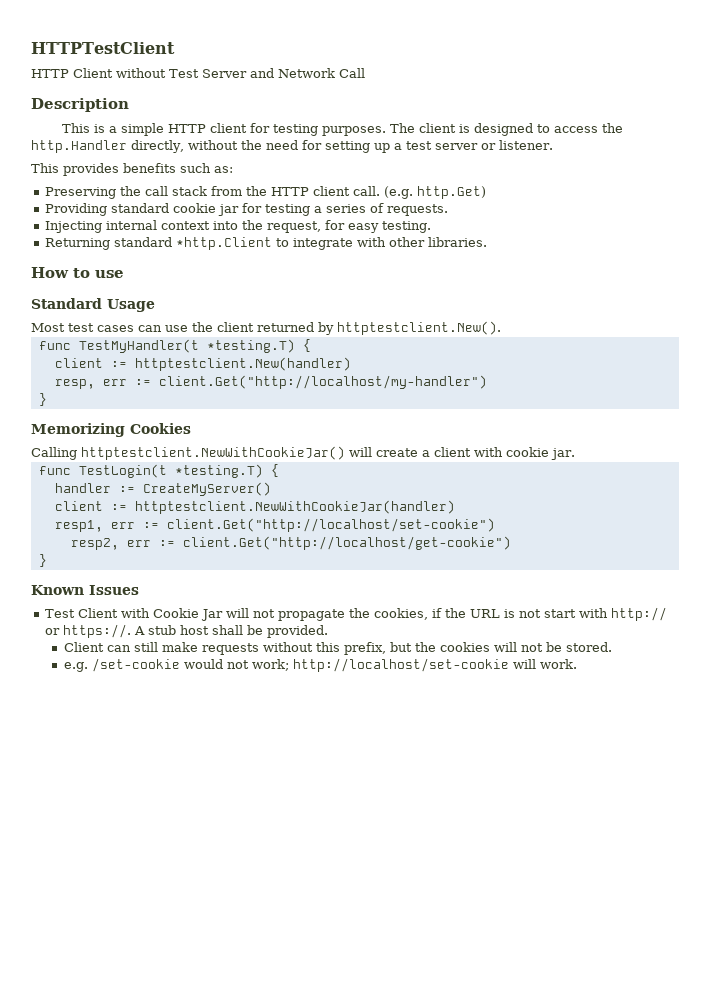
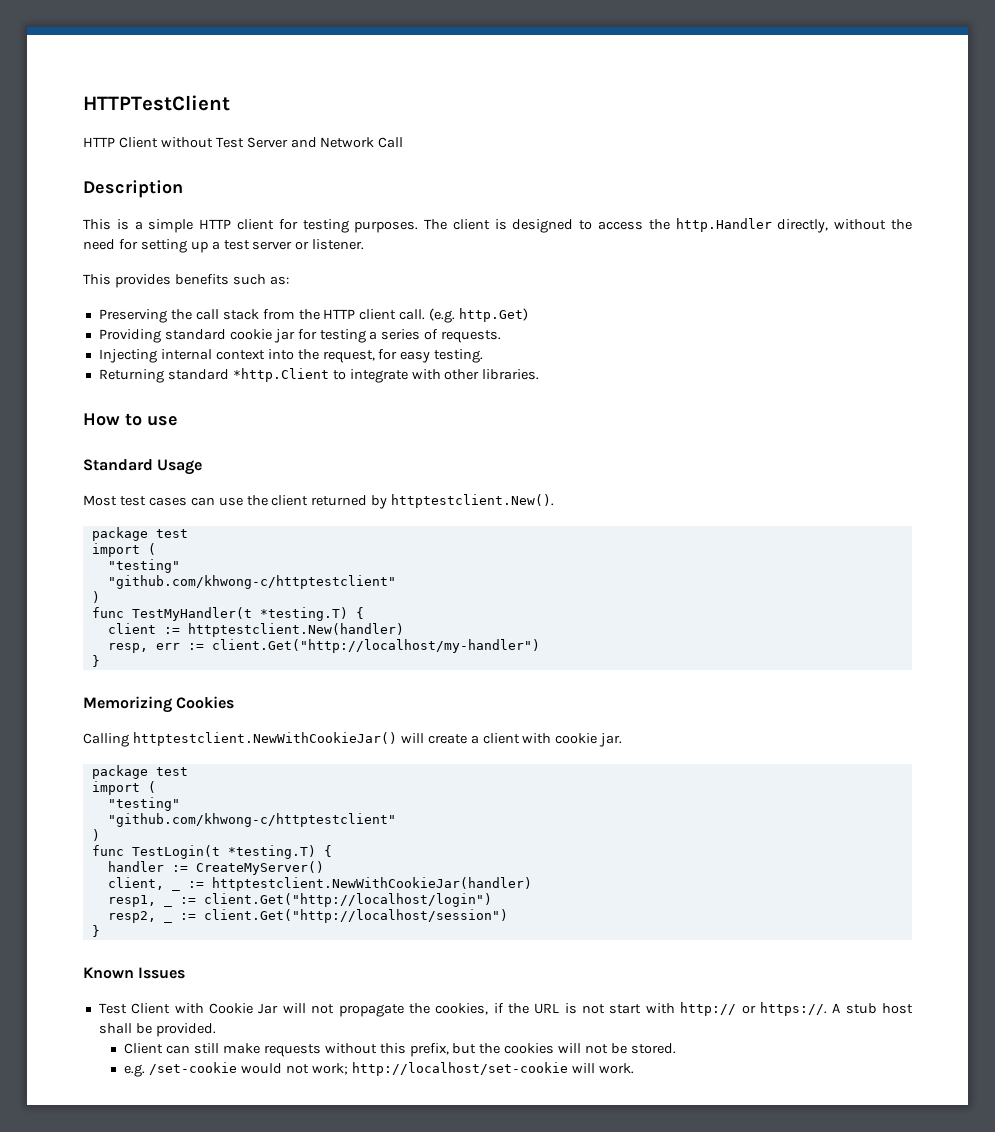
  Most test cases can use the client returned by httptestclient.New().
+ package test
+ import (
+ "testing"
+ "github.com/khwong-c/httptestclient"
+ )
  Calling httptestclient.NewWithCookieJar() will create a client with cookie jar.
+ package test
+ import (
+ "testing"
+ "github.com/khwong-c/httptestclient"
+ )
- client := httptestclient.NewWithCookieJar(handler)
+ client, _ := httptestclient.NewWithCookieJar(handler)
- resp1, err := client.Get("http://localhost/set-cookie")
- resp2, err := client.Get("http://localhost/get-cookie")
+ resp1, _ := client.Get("http://localhost/login")
+ resp2, _ := client.Get("http://localhost/session")

